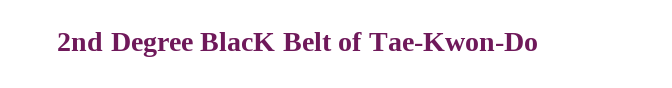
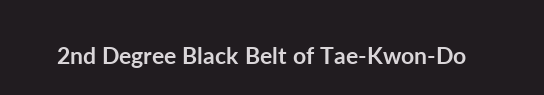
- 2nd Degree BlacK Belt of Tae-Kwon-Do
+ 2nd Degree Black Belt of Tae-Kwon-Do

